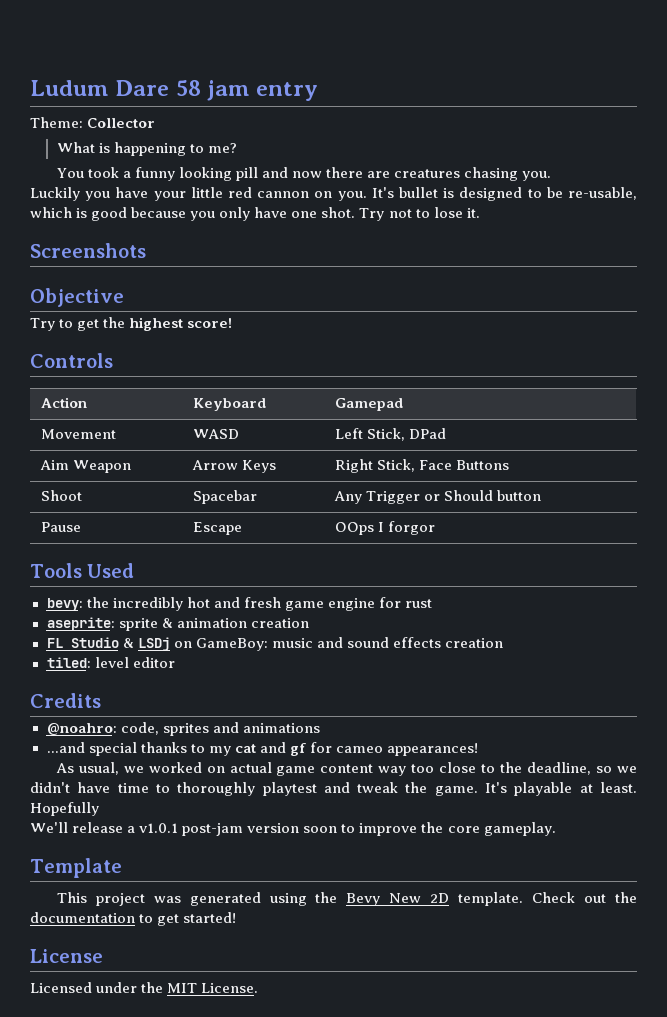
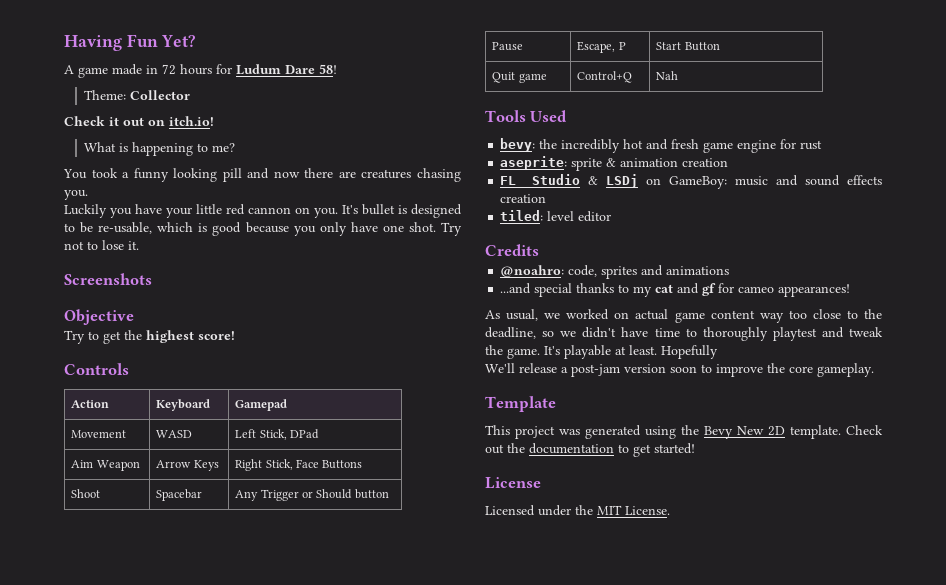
- Ludum Dare 58 jam entry
+ Having Fun Yet?
+ A game made in 72 hours for Ludum Dare 58!
  Theme: Collector
+ Check it out on itch.io!
- Pause | Escape | OOps I forgor
+ Pause | Escape, P | Start Button
+ Quit game | Control+Q | Nah
- We'll release a v1.0.1 post-jam version soon to improve the core gameplay.
+ We'll release a post-jam version soon to improve the core gameplay.

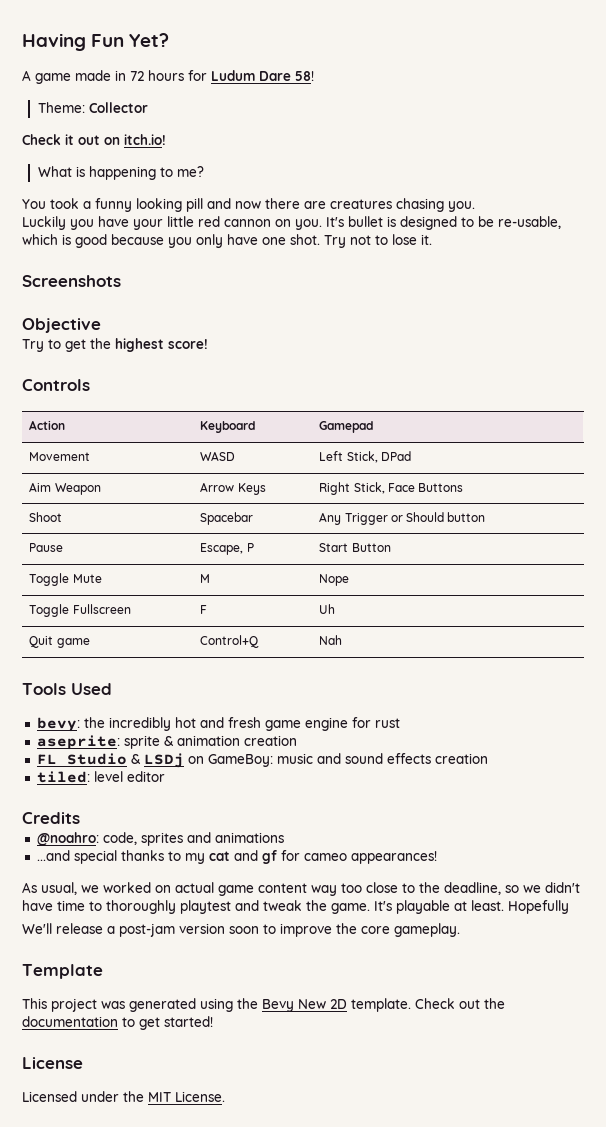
+ Toggle Mute | M | Nope
+ Toggle Fullscreen | F | Uh

